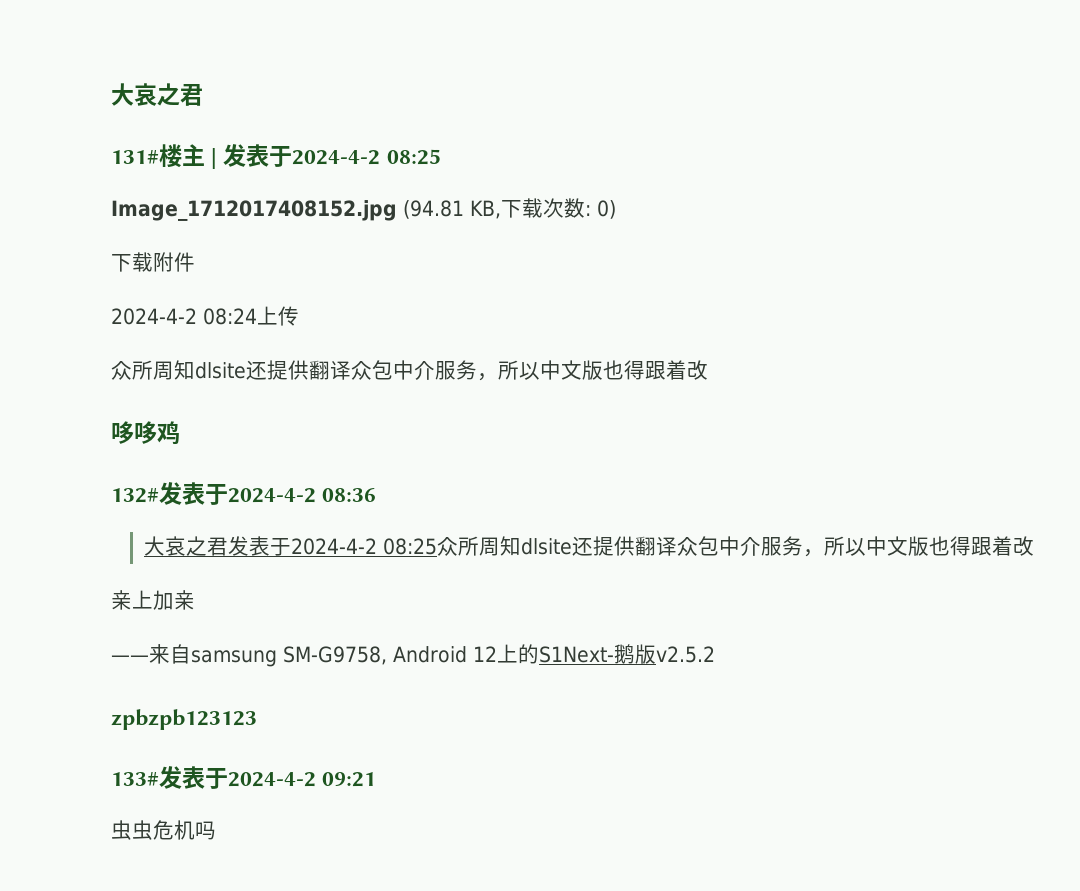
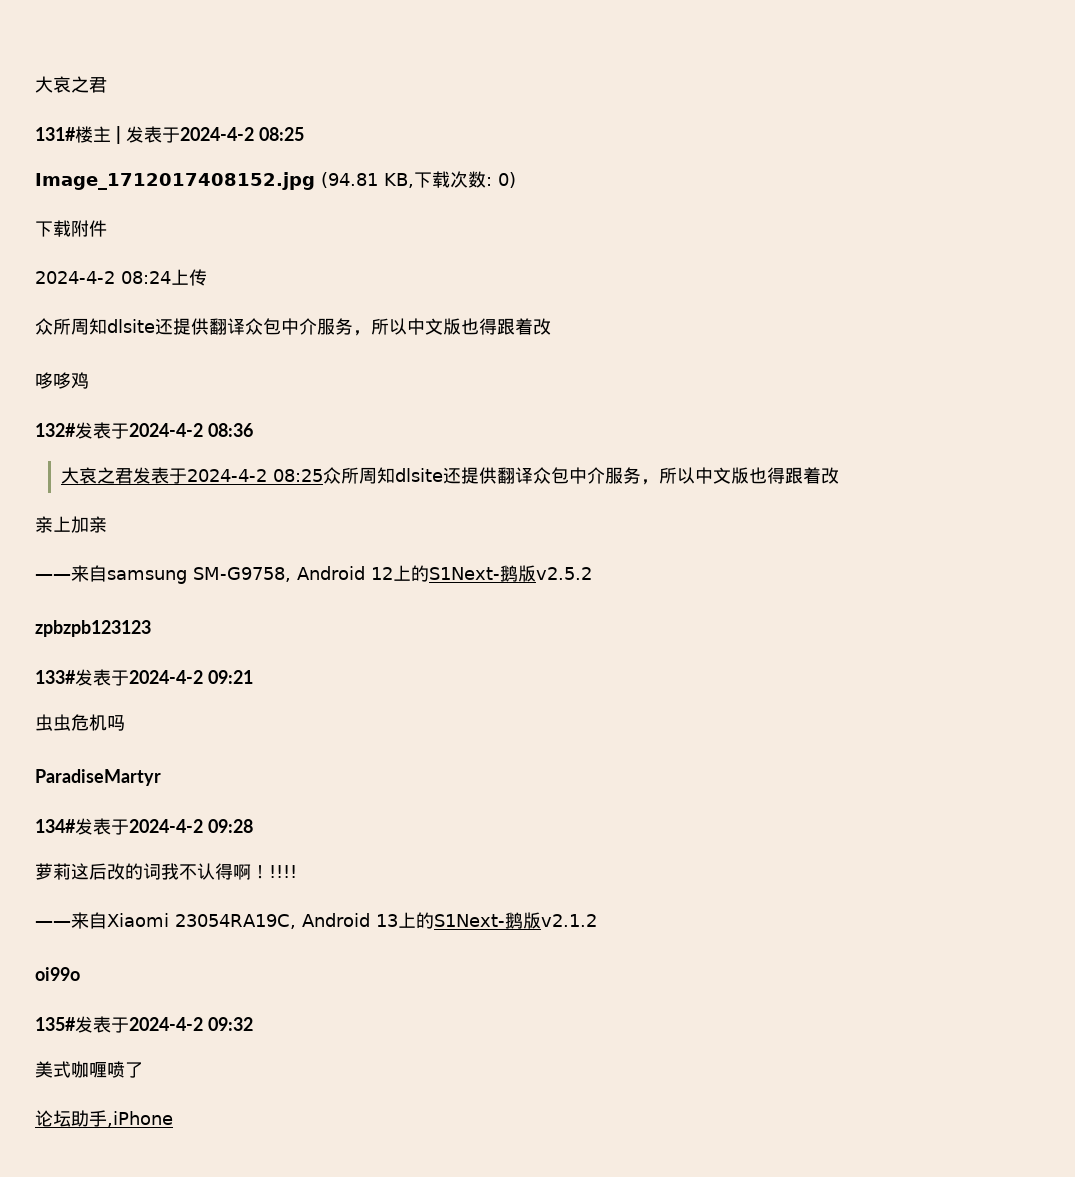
+ ParadiseMartyr
+ 134#发表于2024-4-2 09:28
+ 萝莉这后改的词我不认得啊！!!!!
+ ——来自Xiaomi 23054RA19C, Android 13上的S1Next-鹅版v2.1.2
+ oi99o
+ 135#发表于2024-4-2 09:32
+ 美式咖喱喷了
+ 论坛助手,iPhone

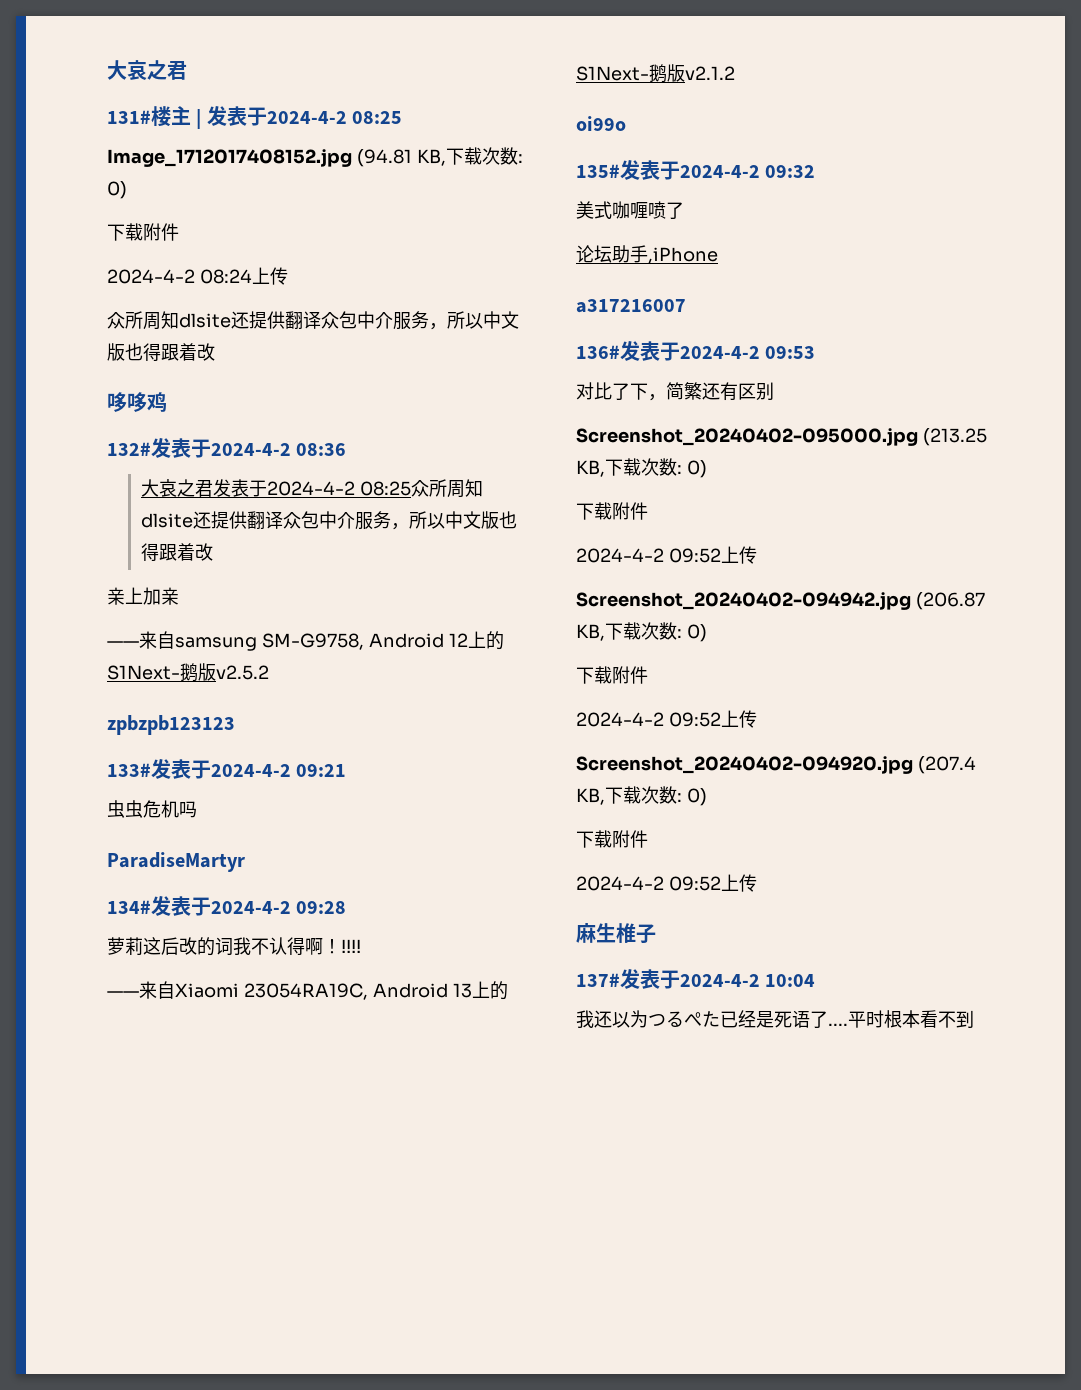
+ a317216007
+ 136#发表于2024-4-2 09:53
+ 对比了下，简繁还有区别
+ Screenshot_20240402-095000.jpg (213.25 KB,下载次数: 0)
+ 下载附件
+ 2024-4-2 09:52上传
+ Screenshot_20240402-094942.jpg (206.87 KB,下载次数: 0)
+ 下载附件
+ 2024-4-2 09:52上传
+ Screenshot_20240402-094920.jpg (207.4 KB,下载次数: 0)
+ 下载附件
+ 2024-4-2 09:52上传
+ 麻生椎子
+ 137#发表于2024-4-2 10:04
+ 我还以为つるぺた已经是死语了....平时根本看不到

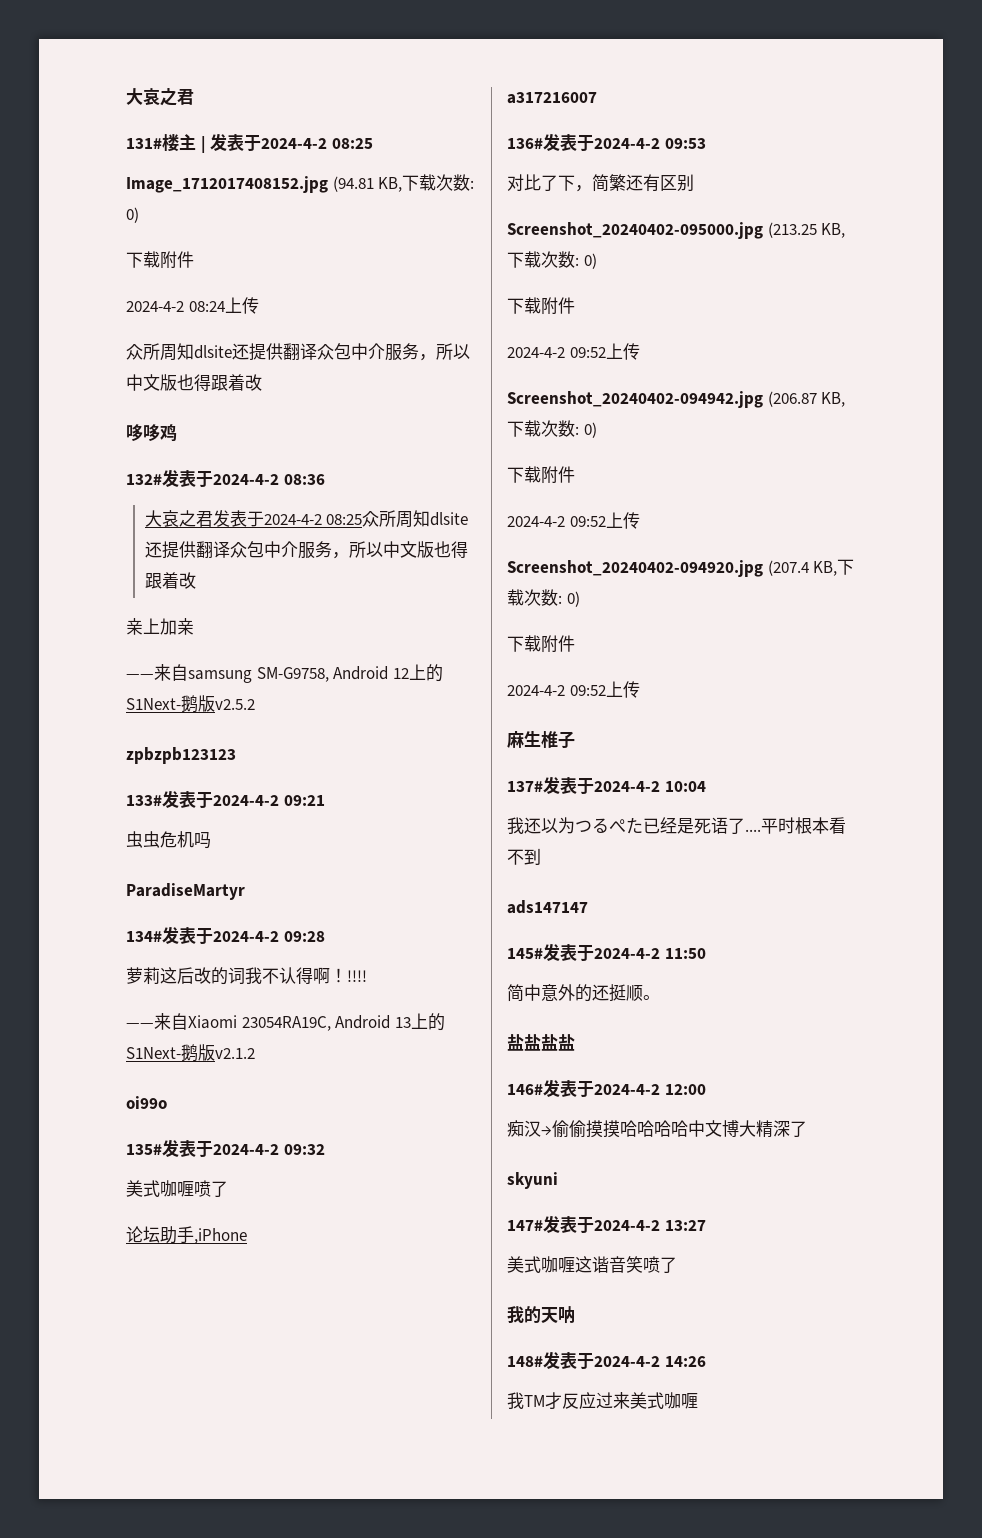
+ ads147147
+ 145#发表于2024-4-2 11:50
+ 简中意外的还挺顺。
+ 盐盐盐盐
+ 146#发表于2024-4-2 12:00
+ 痴汉→偷偷摸摸哈哈哈哈中文博大精深了
+ skyuni
+ 147#发表于2024-4-2 13:27
+ 美式咖喱这谐音笑喷了
+ 我的天呐
+ 148#发表于2024-4-2 14:26
+ 我TM才反应过来美式咖喱

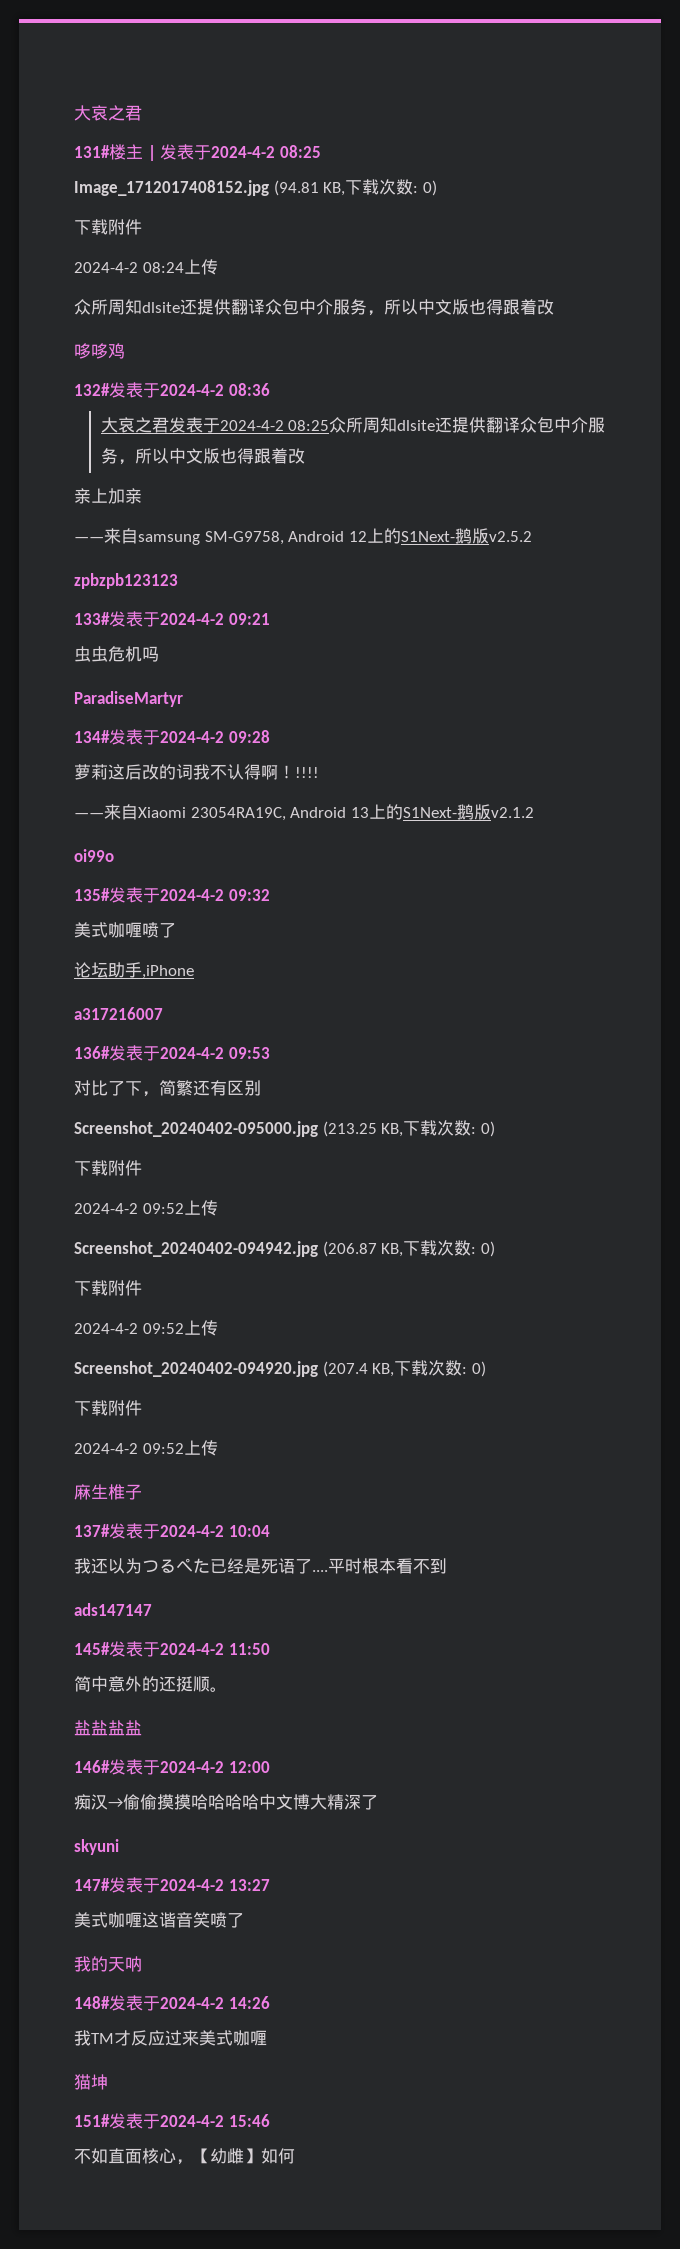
+ 猫坤
+ 151#发表于2024-4-2 15:46
+ 不如直面核心，【幼雌】如何

